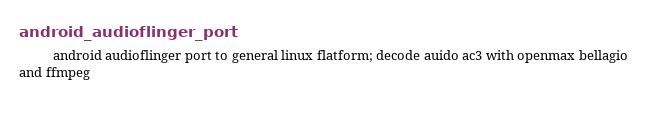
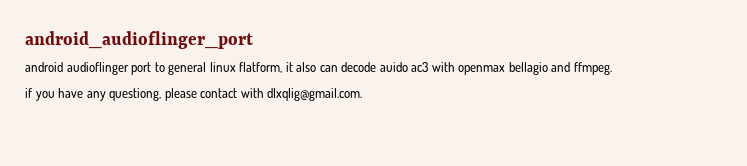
- android audioflinger port to general linux flatform; decode auido ac3 with openmax bellagio and ffmpeg
+ android audioflinger port to general linux flatform, it also can decode auido ac3 with openmax bellagio and ffmpeg.
+ if you have any questiong, please contact with dlxqlig@gmail.com.

